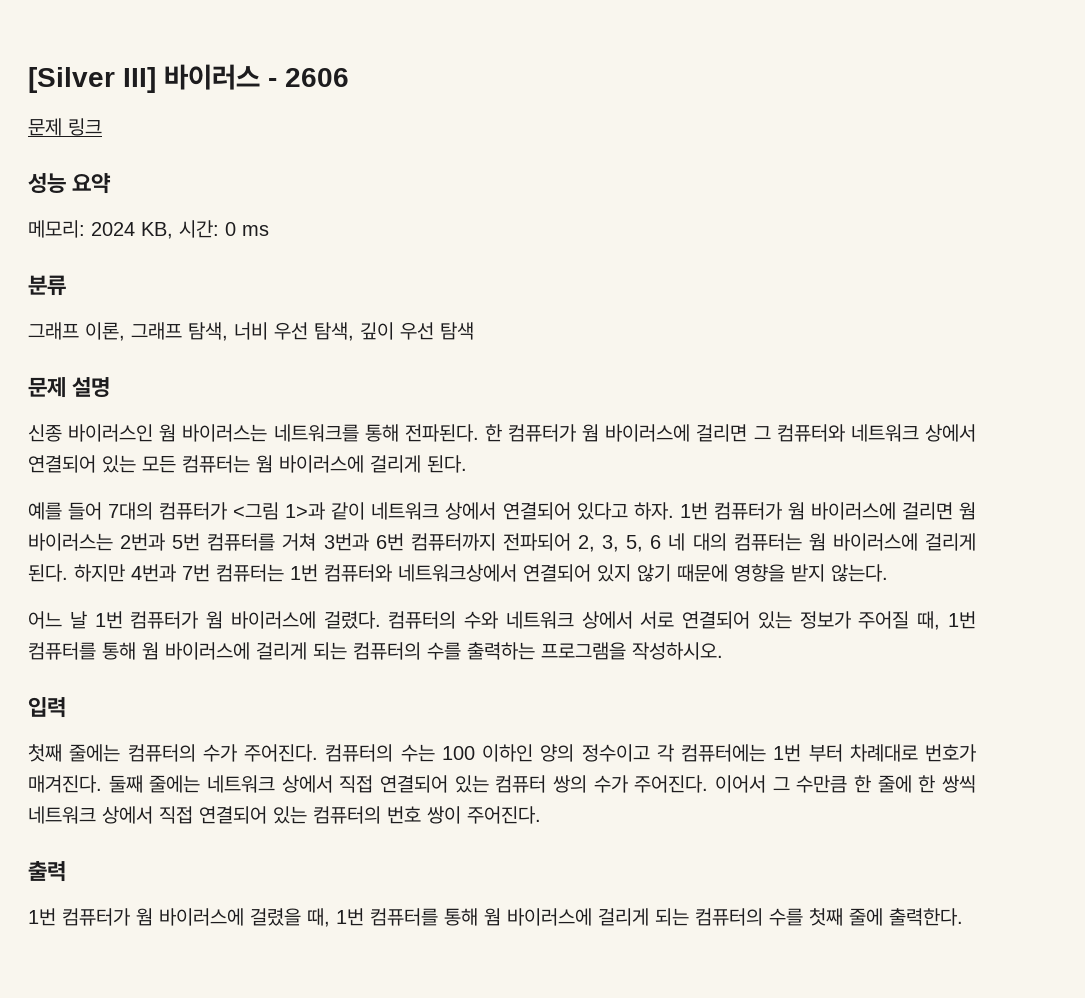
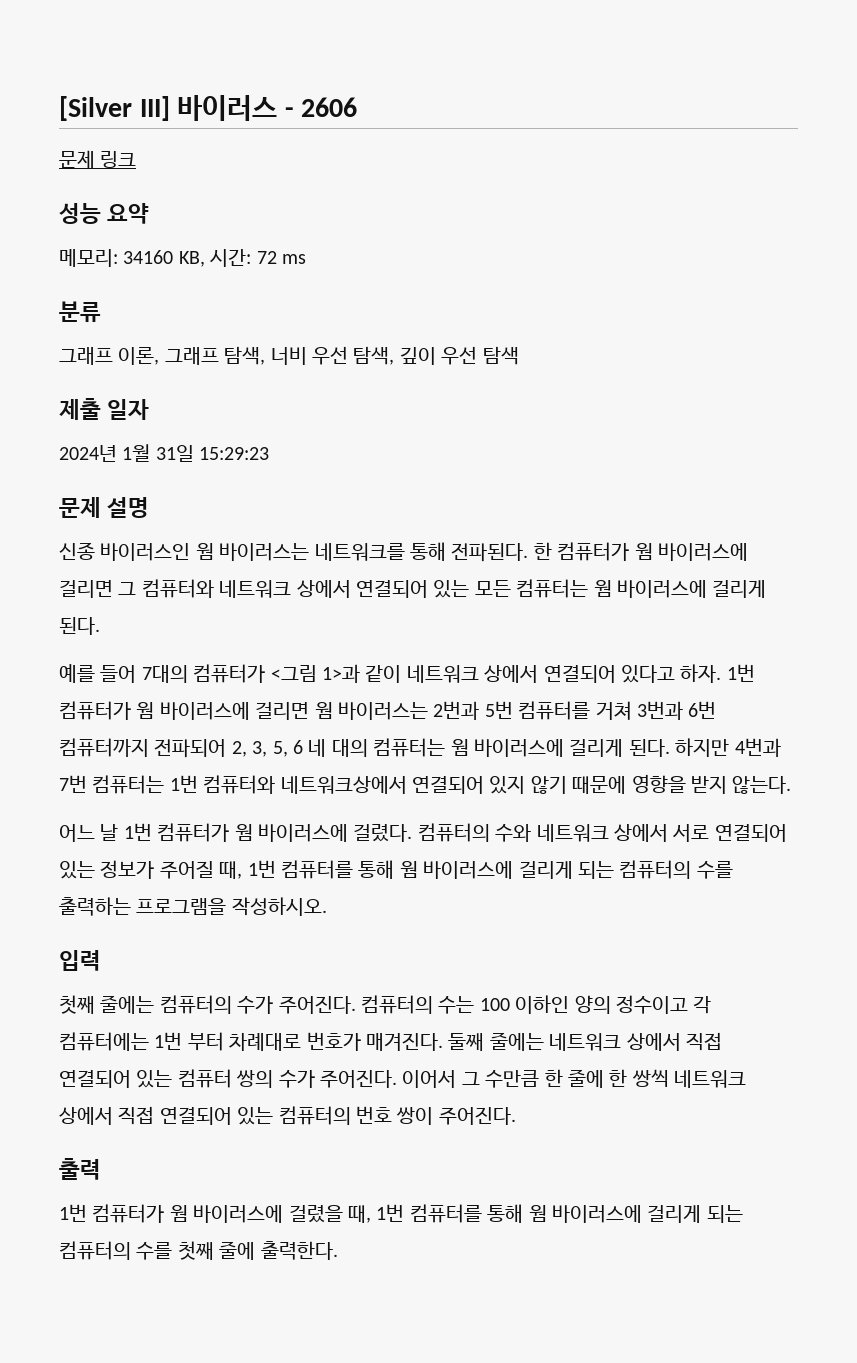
- 메모리: 2024 KB, 시간: 0 ms
+ 메모리: 34160 KB, 시간: 72 ms
+ 제출 일자
+ 2024년 1월 31일 15:29:23

